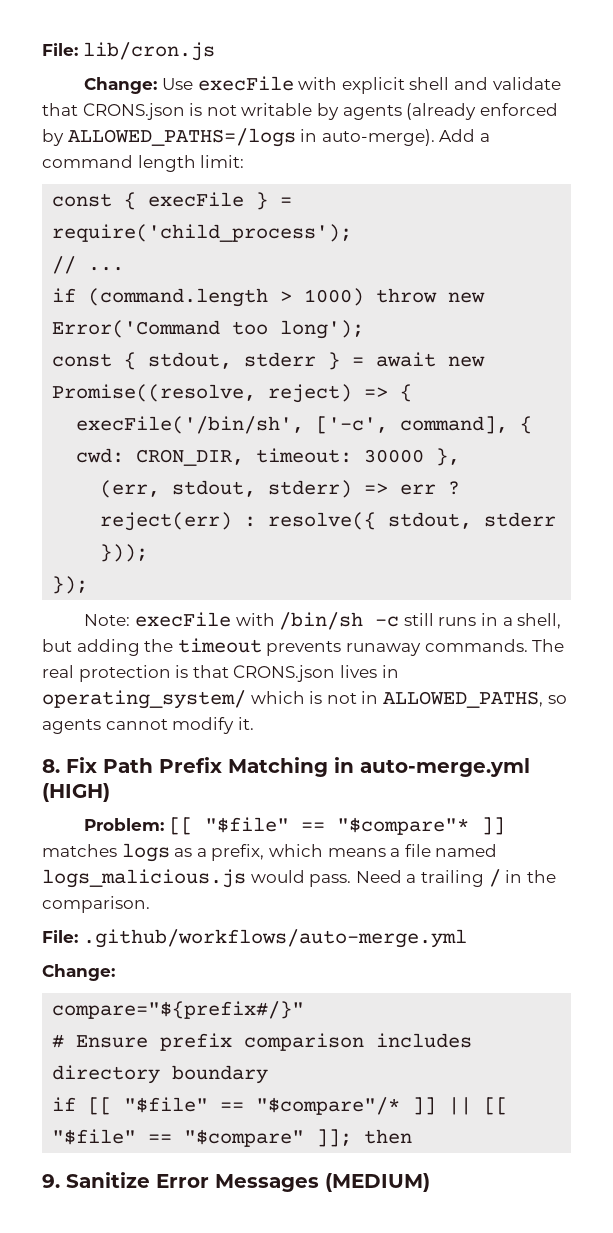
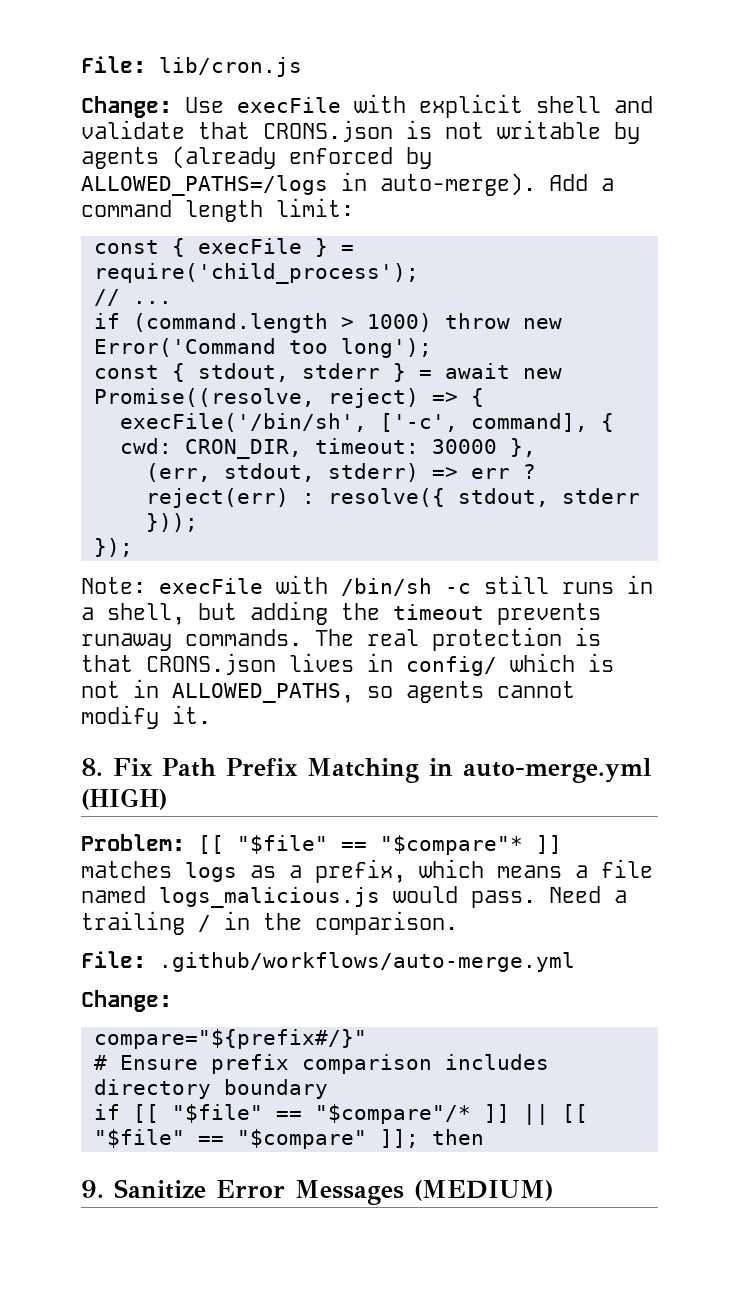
- The real protection is that CRONS.json lives in operating_system/ which is not in ALLOWED_PATHS, so agents cannot modify it.
+ The real protection is that CRONS.json lives in config/ which is not in ALLOWED_PATHS, so agents cannot modify it.

